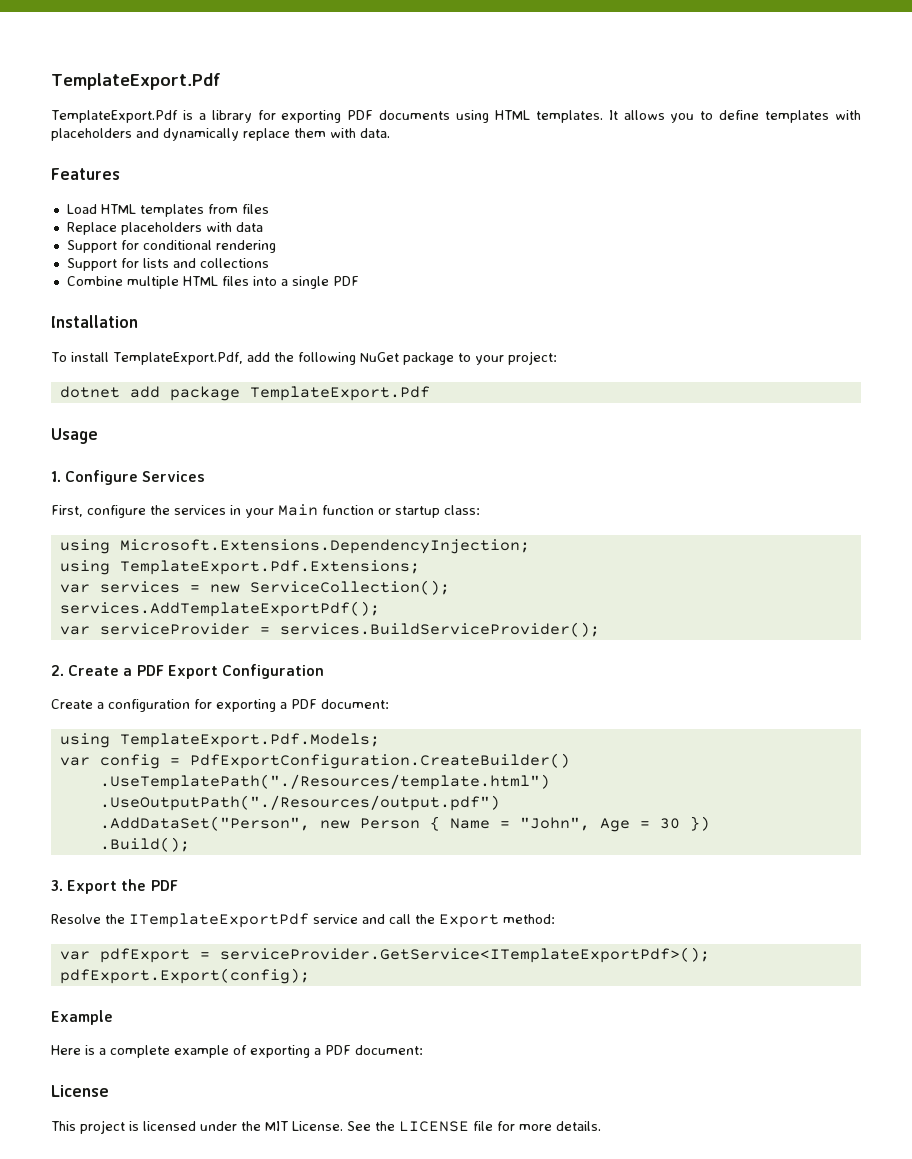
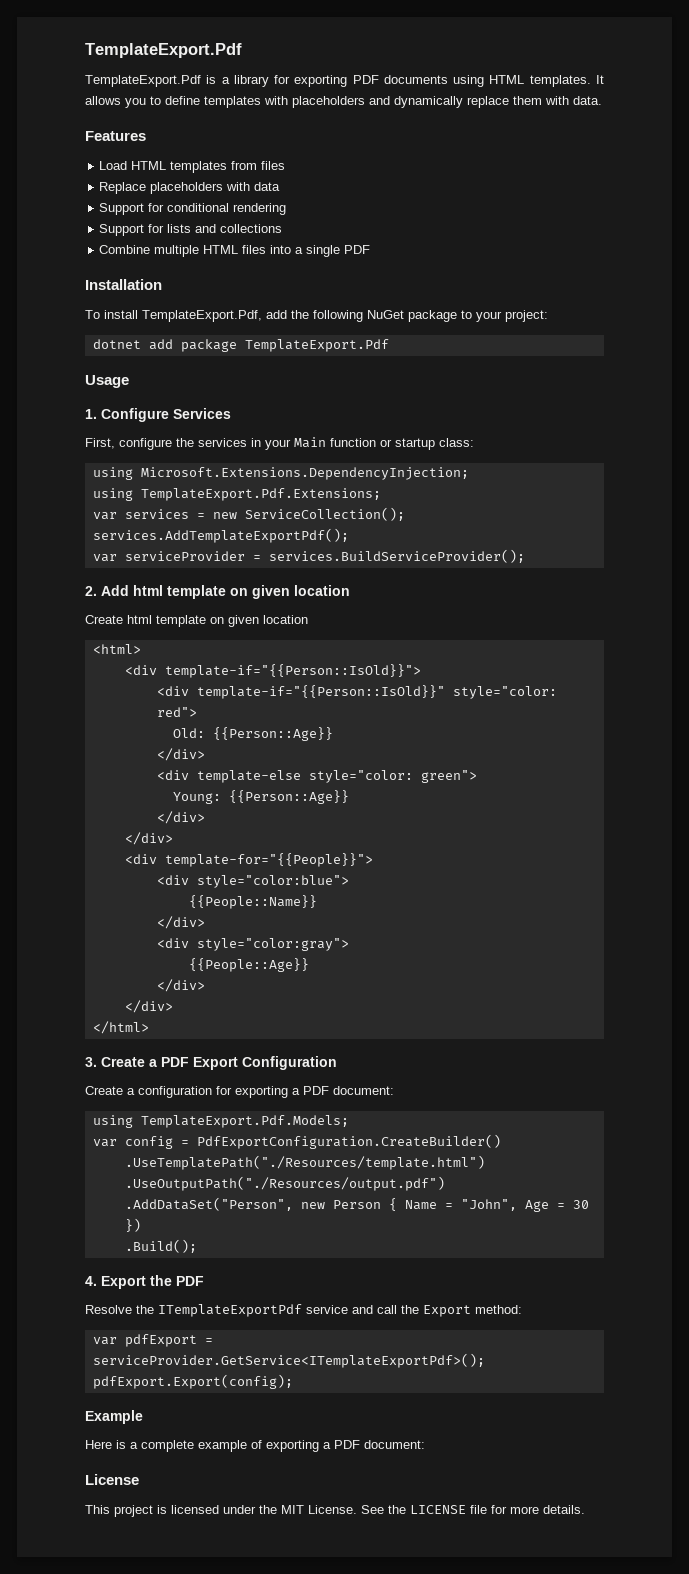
- 2. Create a PDF Export Configuration
+ 2. Add html template on given location
+ Create html template on given location
+ <html>
+ <div template-if="{{Person::IsOld}}">
+ <div template-if="{{Person::IsOld}}" style="color: red">
+ Old: {{Person::Age}}
+ </div>
+ <div template-else style="color: green">
+ Young: {{Person::Age}}
+ </div>
+ </div>
+ <div template-for="{{People}}">
+ <div style="color:blue">
+ {{People::Name}}
+ </div>
+ <div style="color:gray">
+ {{People::Age}}
+ </div>
+ </div>
+ </html>
+ 3. Create a PDF Export Configuration
- 3. Export the PDF
+ 4. Export the PDF

